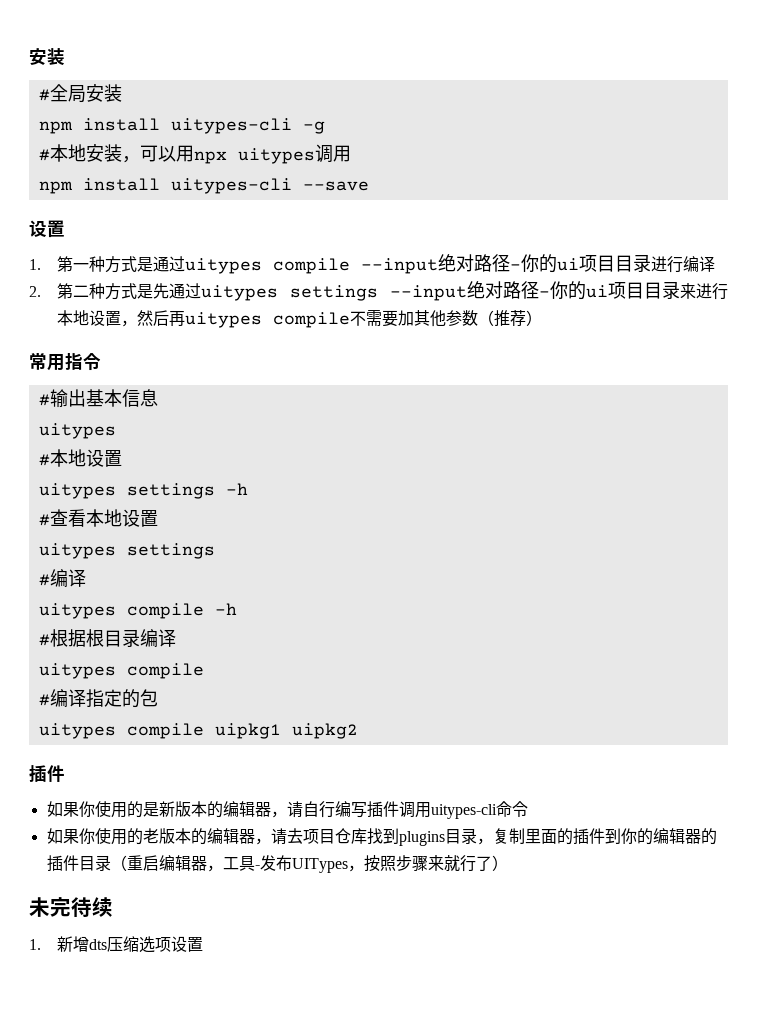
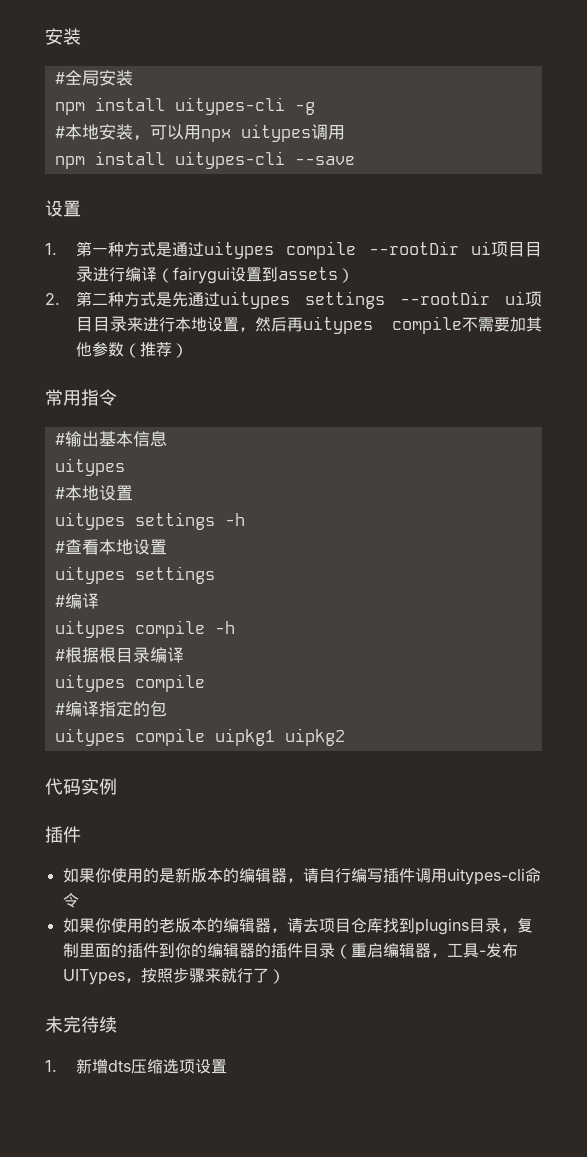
- 1.第一种方式是通过uitypes compile --input绝对路径-你的ui项目目录进行编译
+ 1.第一种方式是通过uitypes compile --rootDir ui项目目录进行编译（fairygui设置到assets）
- 2.第二种方式是先通过uitypes settings --input绝对路径-你的ui项目目录来进行本地设置，然后再uitypes compile不需要加其他参数（推荐）
+ 2.第二种方式是先通过uitypes settings --rootDir ui项目目录来进行本地设置，然后再uitypes compile不需要加其他参数（推荐）
+ 代码实例

